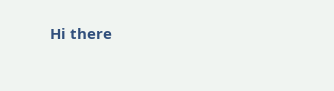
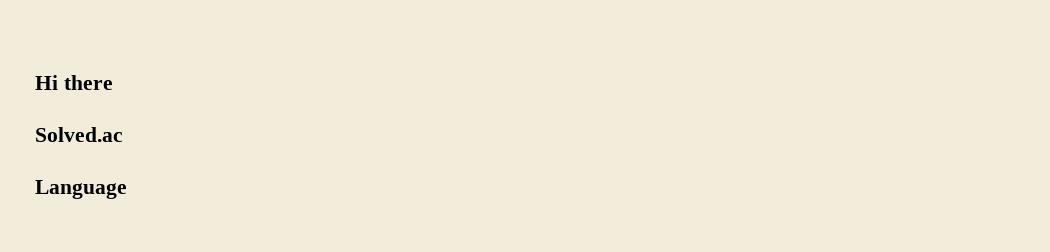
+ Solved.ac
+ Language

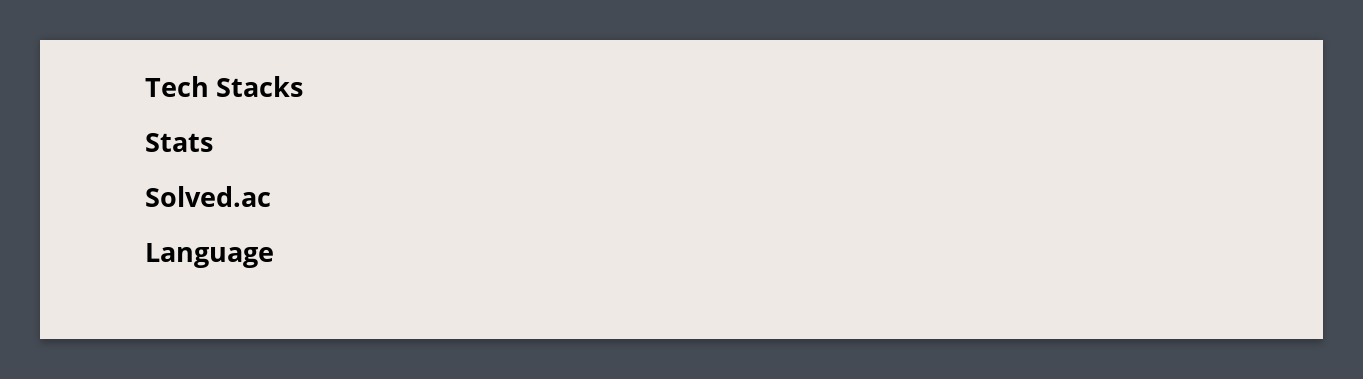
- Hi there
+ Tech Stacks
+ Stats

